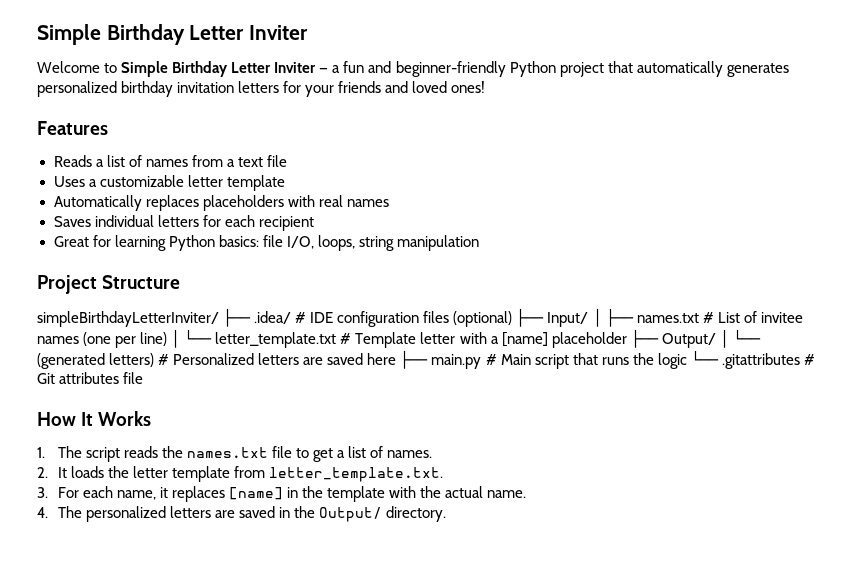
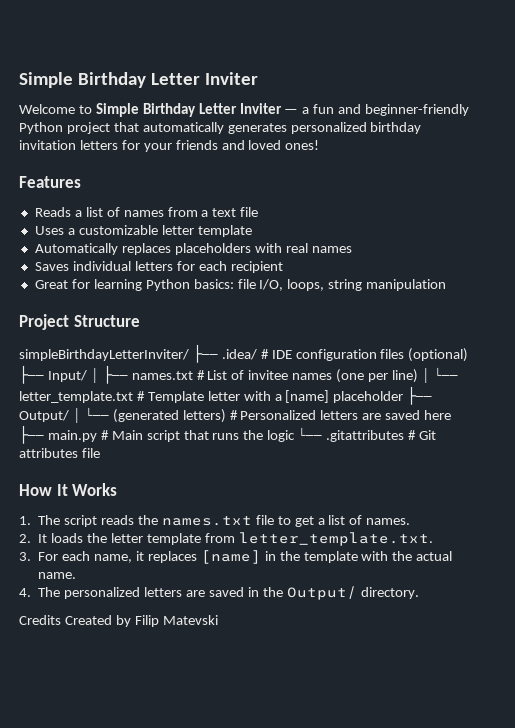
+ Credits Created by Filip Matevski

